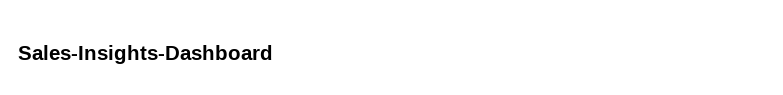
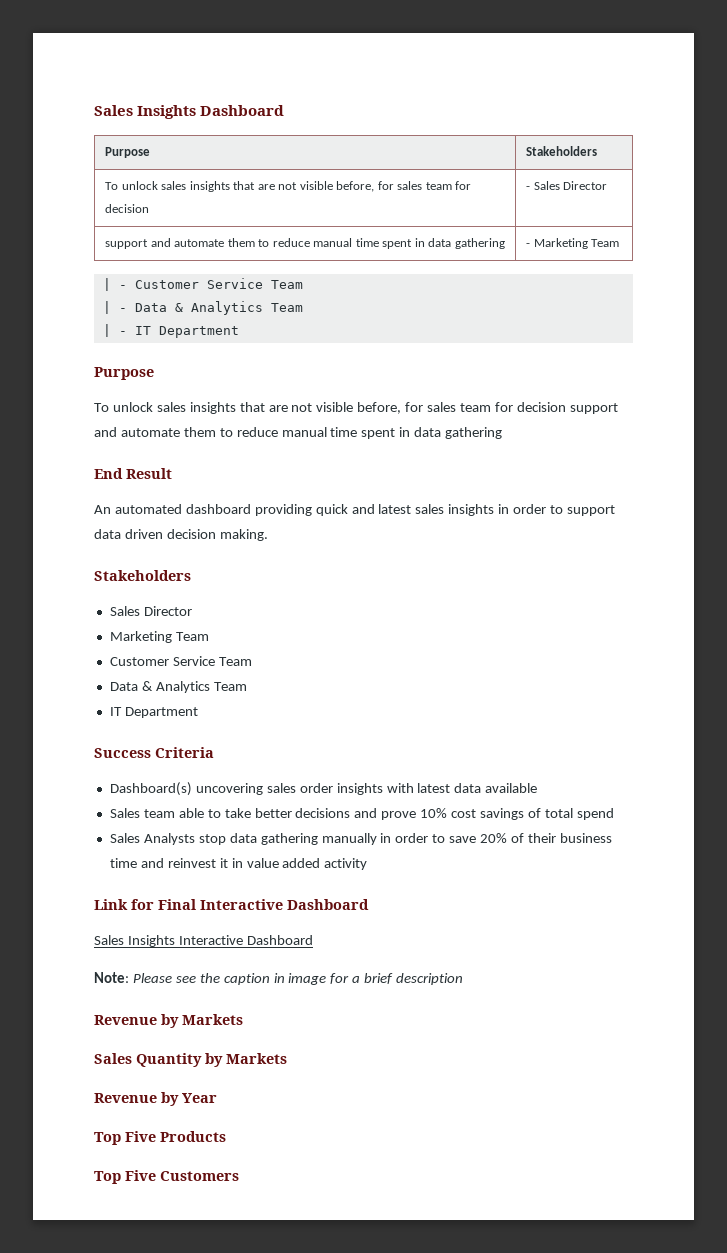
- Sales-Insights-Dashboard
+ Sales Insights Dashboard
+ Purpose | Stakeholders
+ To unlock sales insights that are not visible before, for sales team for decision | - Sales Director
+ support and automate them to reduce manual time spent in data gathering | - Marketing Team
+ | - Customer Service Team
+ | - Data & Analytics Team
+ | - IT Department
+ Purpose
+ To unlock sales insights that are not visible before, for sales team for decision support and automate them to reduce manual time spent in data gathering
+ End Result
+ An automated dashboard providing quick and latest sales insights in order to support data driven decision making.
+ Stakeholders
+ Sales Director
+ Marketing Team
+ Customer Service Team
+ Data & Analytics Team
+ IT Department
+ Success Criteria
+ Dashboard(s) uncovering sales order insights with latest data available
+ Sales team able to take better decisions and prove 10% cost savings of total spend
+ Sales Analysts stop data gathering manually in order to save 20% of their business time and reinvest it in value added activity
+ Link for Final Interactive Dashboard
+ Sales Insights Interactive Dashboard
+ Note: Please see the caption in image for a brief description
+ Revenue by Markets
+ Sales Quantity by Markets
+ Revenue by Year
+ Top Five Products
+ Top Five Customers

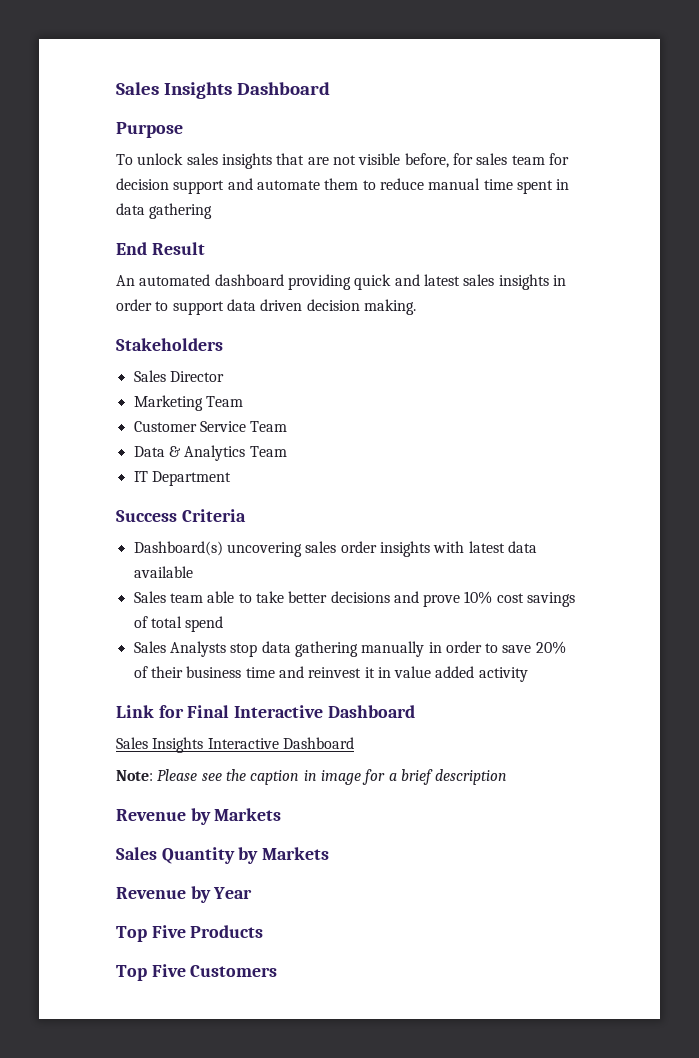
- Purpose | Stakeholders
- To unlock sales insights that are not visible before, for sales team for decision | - Sales Director
- support and automate them to reduce manual time spent in data gathering | - Marketing Team
- | - Customer Service Team
- | - Data & Analytics Team
- | - IT Department

